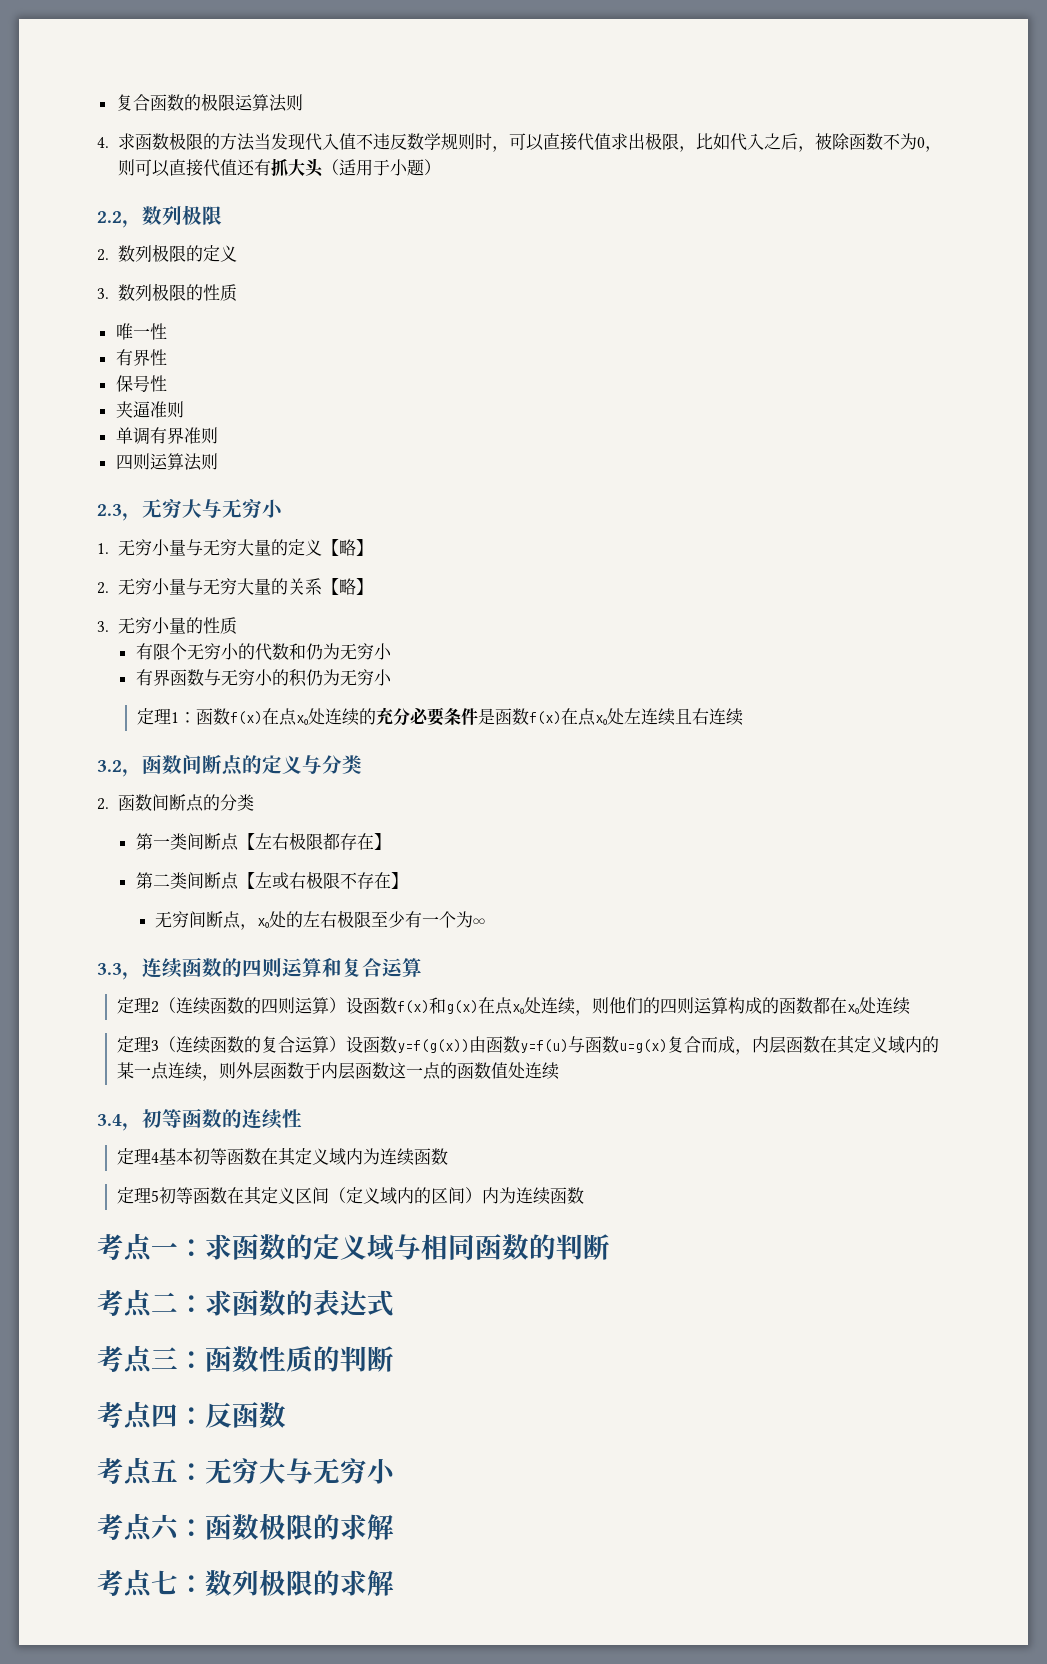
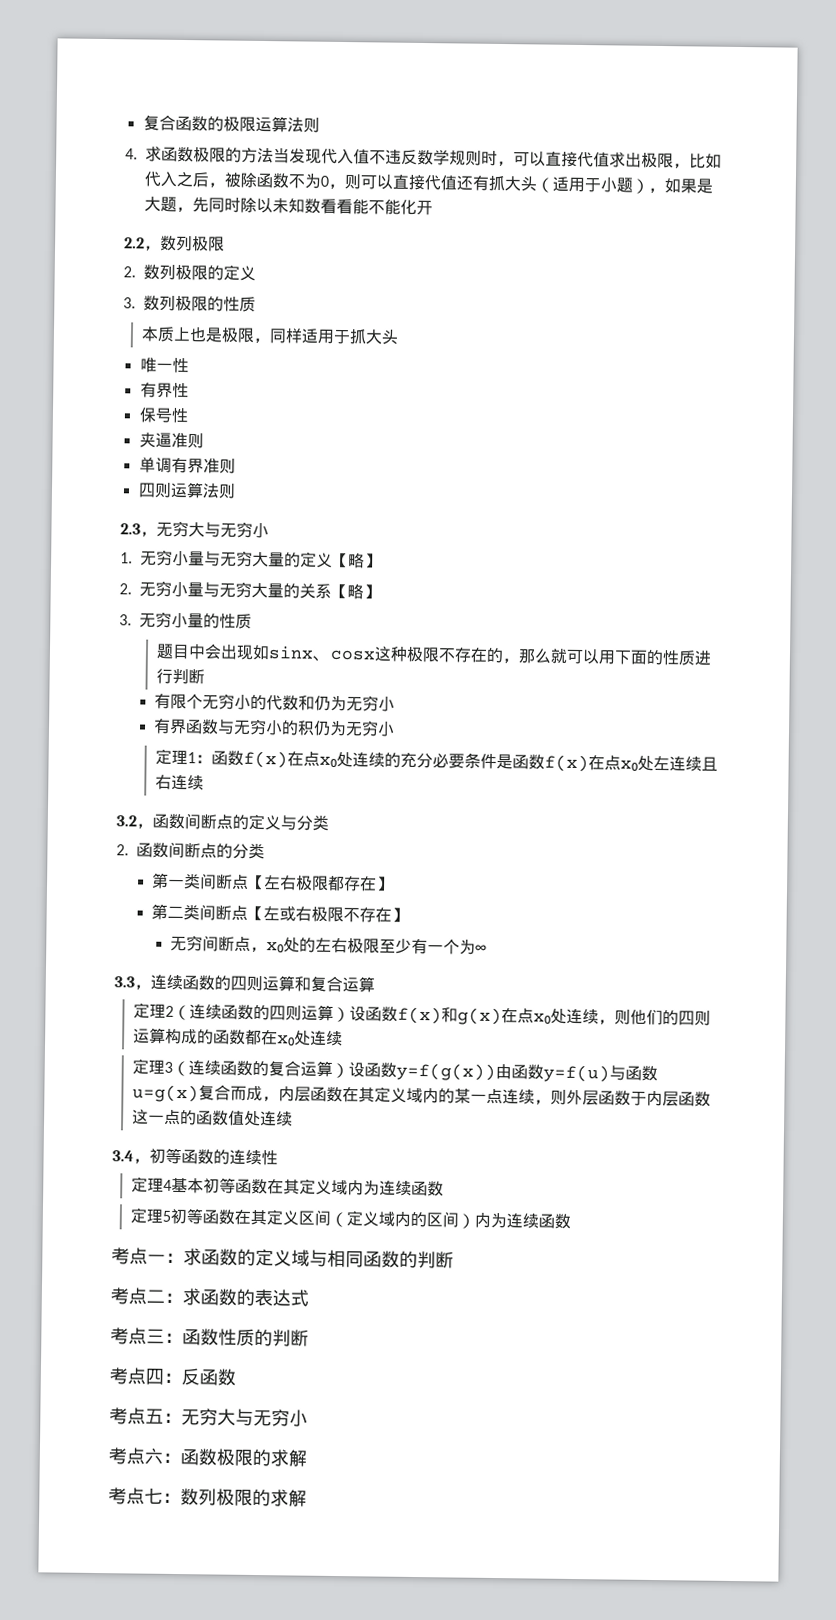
- 4.求函数极限的方法当发现代入值不违反数学规则时，可以直接代值求出极限，比如代入之后，被除函数不为0，则可以直接代值还有抓大头（适用于小题）
+ 4.求函数极限的方法当发现代入值不违反数学规则时，可以直接代值求出极限，比如代入之后，被除函数不为0，则可以直接代值还有抓大头（适用于小题），如果是大题，先同时除以未知数看看能不能化开
+ 本质上也是极限，同样适用于抓大头
+ 题目中会出现如sinx、cosx这种极限不存在的，那么就可以用下面的性质进行判断

